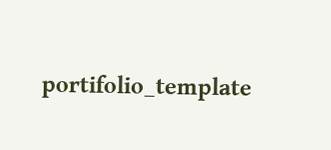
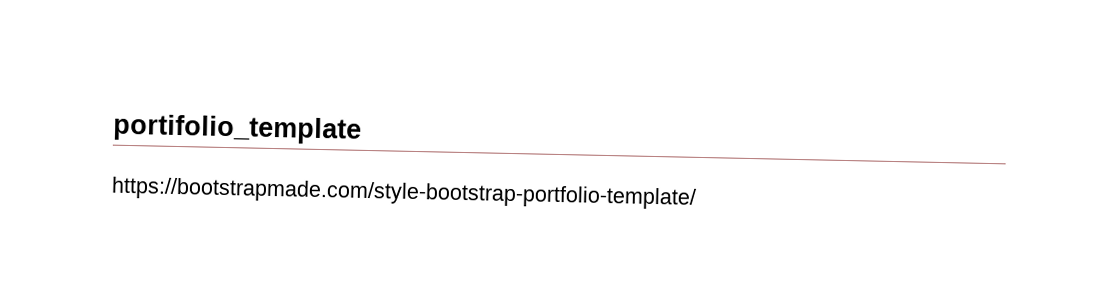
+ https://bootstrapmade.com/style-bootstrap-portfolio-template/

